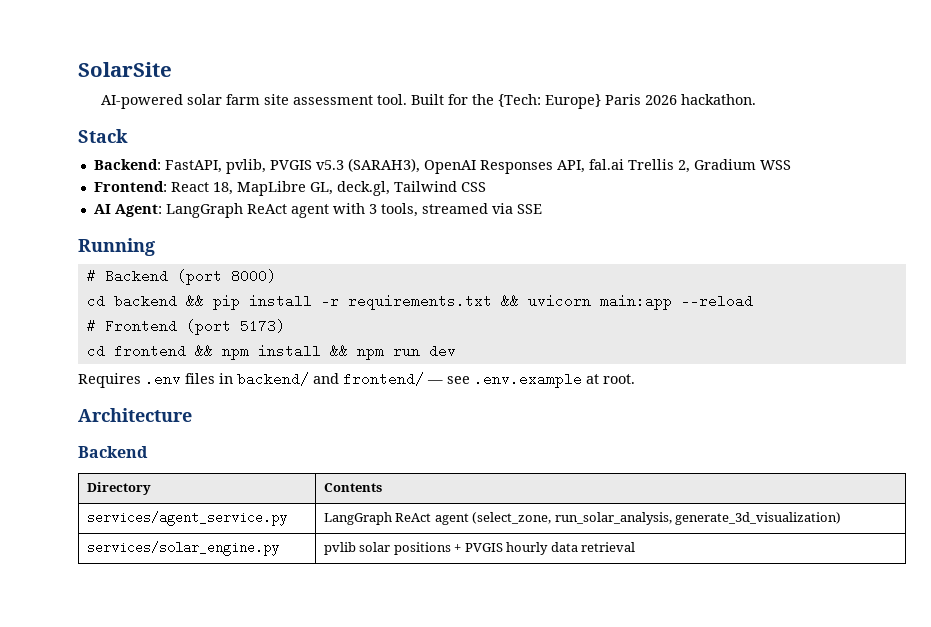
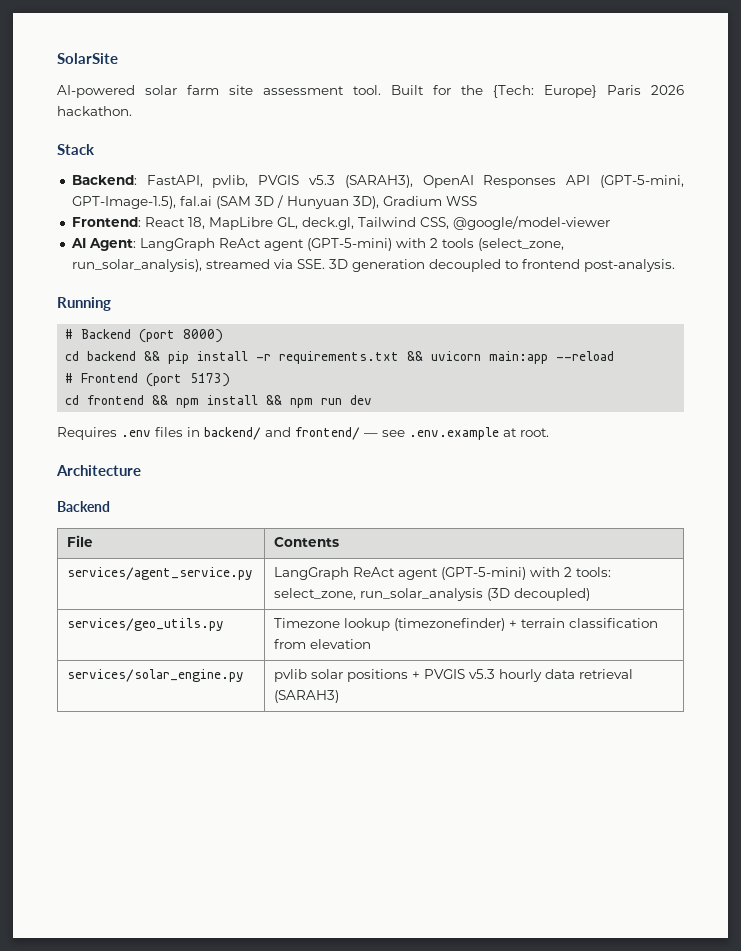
- Backend: FastAPI, pvlib, PVGIS v5.3 (SARAH3), OpenAI Responses API, fal.ai Trellis 2, Gradium WSS
+ Backend: FastAPI, pvlib, PVGIS v5.3 (SARAH3), OpenAI Responses API (GPT-5-mini, GPT-Image-1.5), fal.ai (SAM 3D / Hunyuan 3D), Gradium WSS
- Frontend: React 18, MapLibre GL, deck.gl, Tailwind CSS
+ Frontend: React 18, MapLibre GL, deck.gl, Tailwind CSS, @google/model-viewer
- AI Agent: LangGraph ReAct agent with 3 tools, streamed via SSE
+ AI Agent: LangGraph ReAct agent (GPT-5-mini) with 2 tools (select_zone, run_solar_analysis), streamed via SSE. 3D generation decoupled to frontend post-analysis.
- Directory | Contents
+ File | Contents
- services/agent_service.py | LangGraph ReAct agent (select_zone, run_solar_analysis, generate_3d_visualization)
+ services/agent_service.py | LangGraph ReAct agent (GPT-5-mini) with 2 tools: select_zone, run_solar_analysis (3D decoupled)
+ services/geo_utils.py | Timezone lookup (timezonefinder) + terrain classification from elevation
- services/solar_engine.py | pvlib solar positions + PVGIS hourly data retrieval
+ services/solar_engine.py | pvlib solar positions + PVGIS v5.3 hourly data retrieval (SARAH3)

